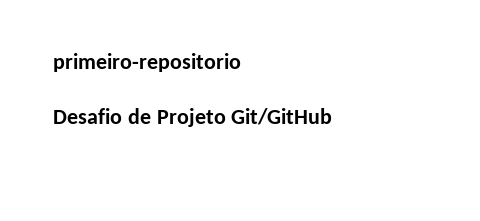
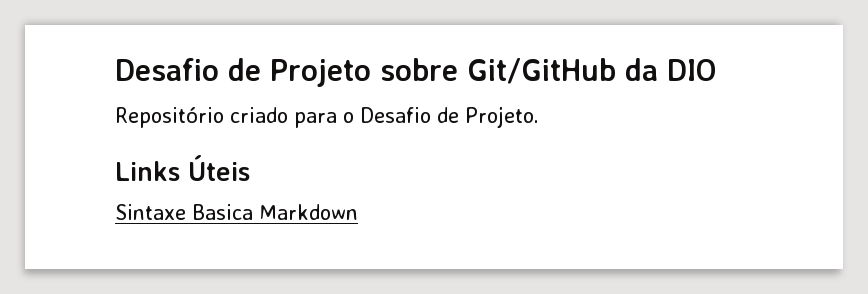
- primeiro-repositorio
- Desafio de Projeto Git/GitHub
+ Desafio de Projeto sobre Git/GitHub da DIO
+ Repositório criado para o Desafio de Projeto.
+ Links Úteis
+ Sintaxe Basica Markdown

